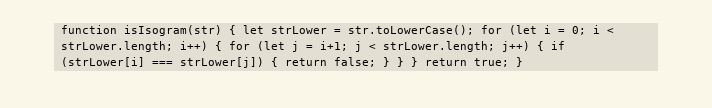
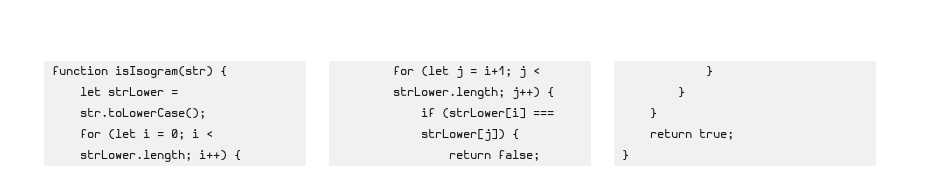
- function isIsogram(str) { let strLower = str.toLowerCase(); for (let i = 0; i < strLower.length; i++) { for (let j = i+1; j < strLower.length; j++) { if (strLower[i] === strLower[j]) { return false; } } } return true; }
+ function isIsogram(str) {
+ let strLower = str.toLowerCase();
+ for (let i = 0; i < strLower.length; i++) {
+ for (let j = i+1; j < strLower.length; j++) {
+ if (strLower[i] === strLower[j]) {
+ return false;
+ }
+ }
+ }
+ return true;
+ }

